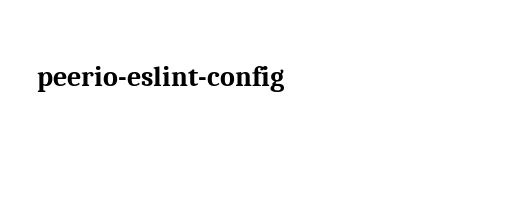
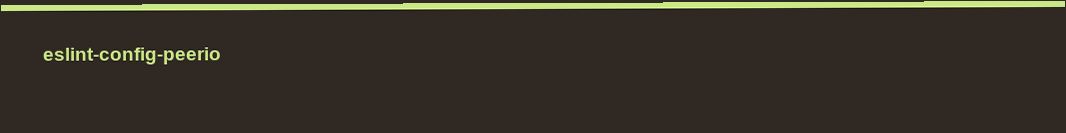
- peerio-eslint-config
+ eslint-config-peerio

